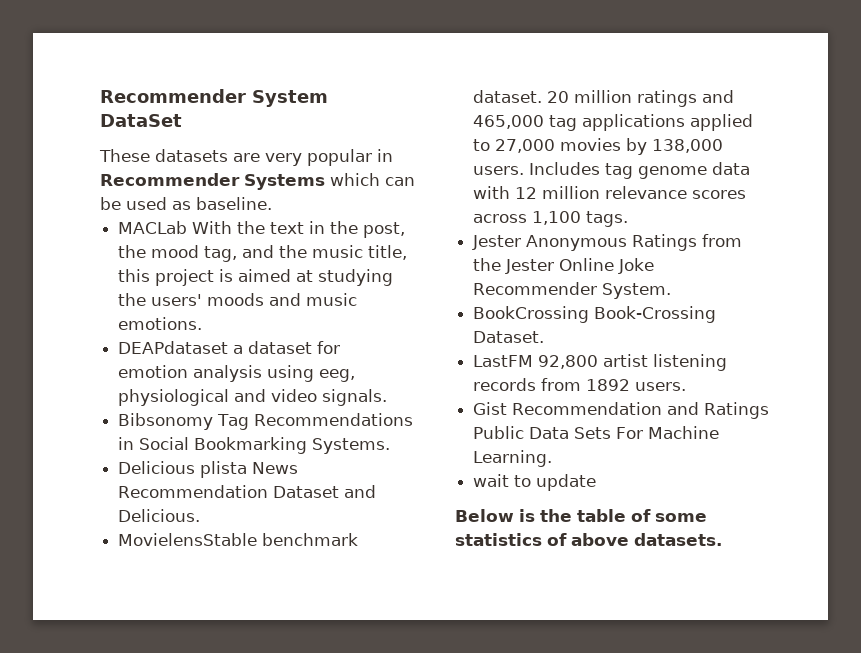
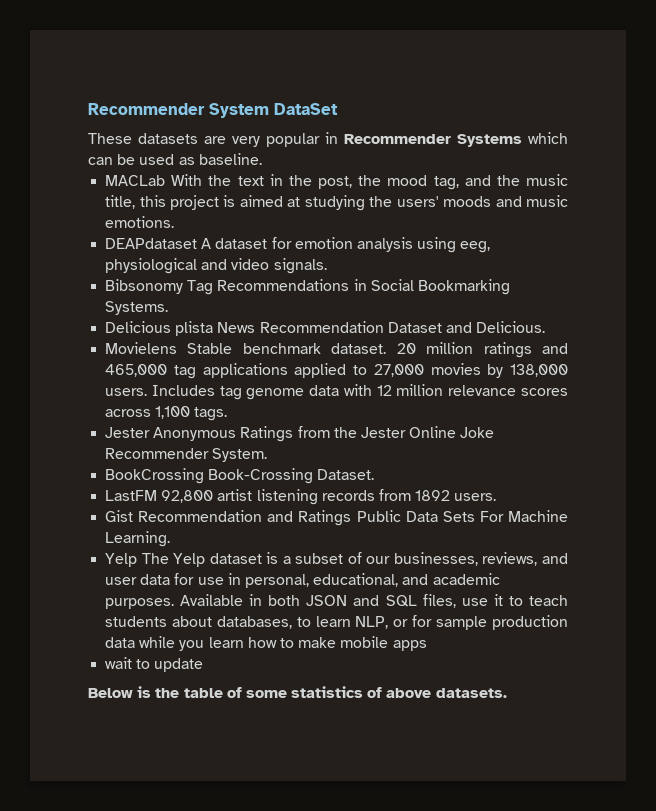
- DEAPdataset a dataset for emotion analysis using eeg, physiological and video signals.
+ DEAPdataset A dataset for emotion analysis using eeg, physiological and video signals.
- MovielensStable benchmark dataset.
+ Movielens Stable benchmark dataset.
+ Yelp The Yelp dataset is a subset of our businesses, reviews, and user data for use in personal, educational, and academic purposes. Available in both JSON and SQL files, use it to teach students about databases, to learn NLP, or for sample production data while you learn how to make mobile apps

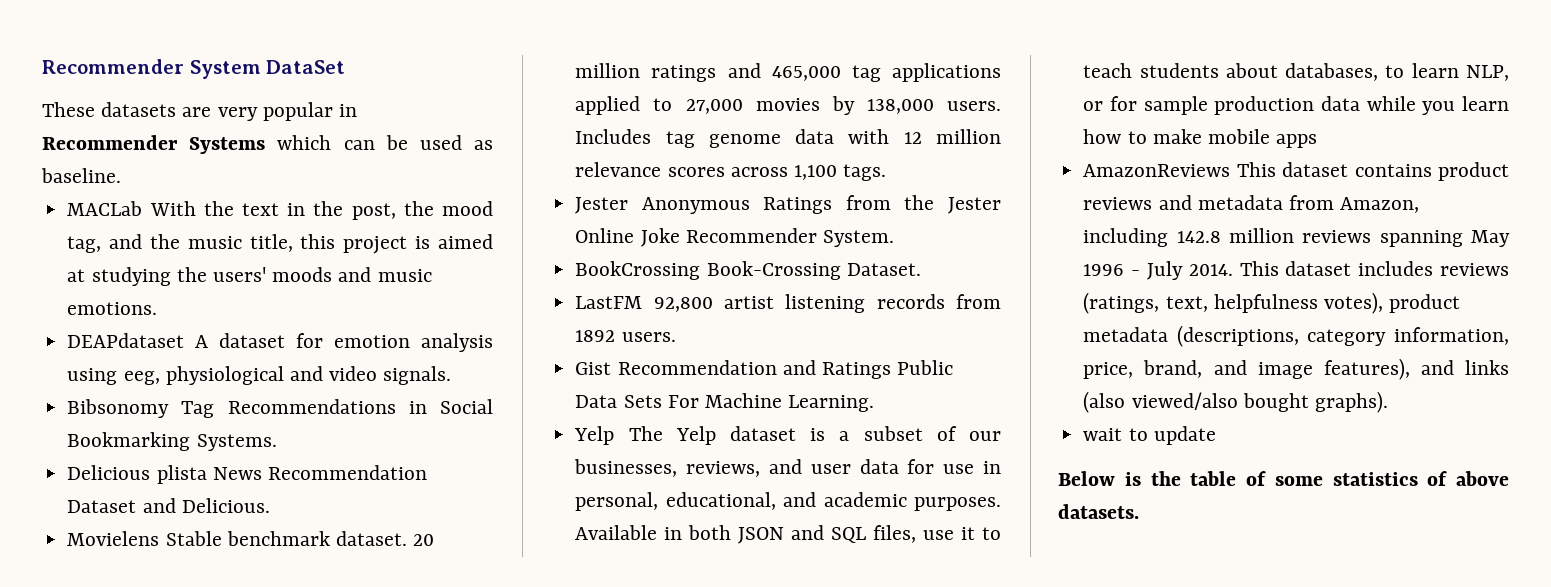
+ AmazonReviews This dataset contains product reviews and metadata from Amazon, including 142.8 million reviews spanning May 1996 - July 2014. This dataset includes reviews (ratings, text, helpfulness votes), product metadata (descriptions, category information, price, brand, and image features), and links (also viewed/also bought graphs).

